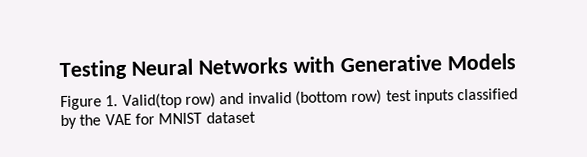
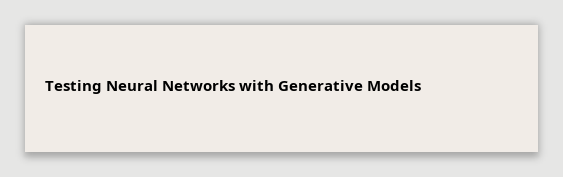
- Figure 1. Valid(top row) and invalid (bottom row) test inputs classified by the VAE for MNIST dataset

